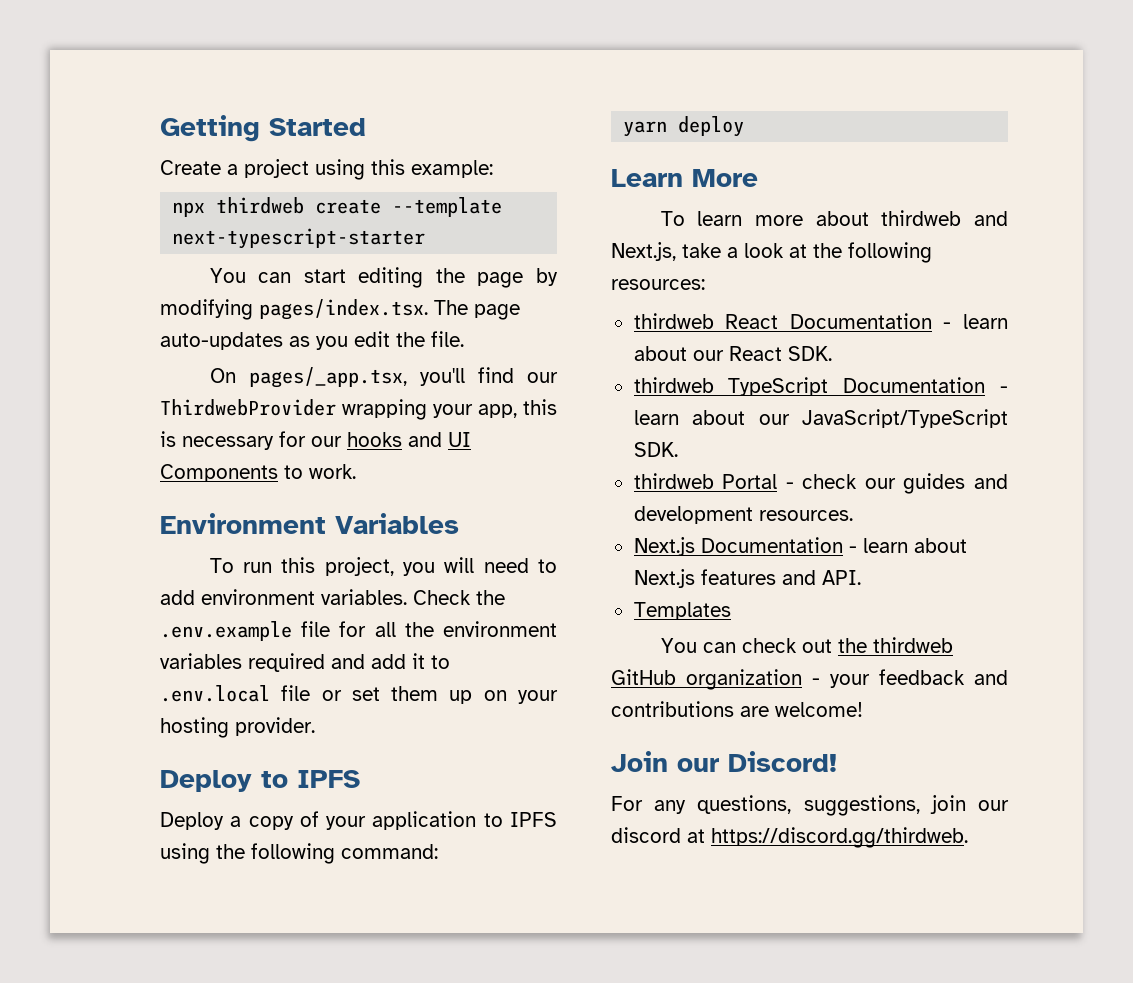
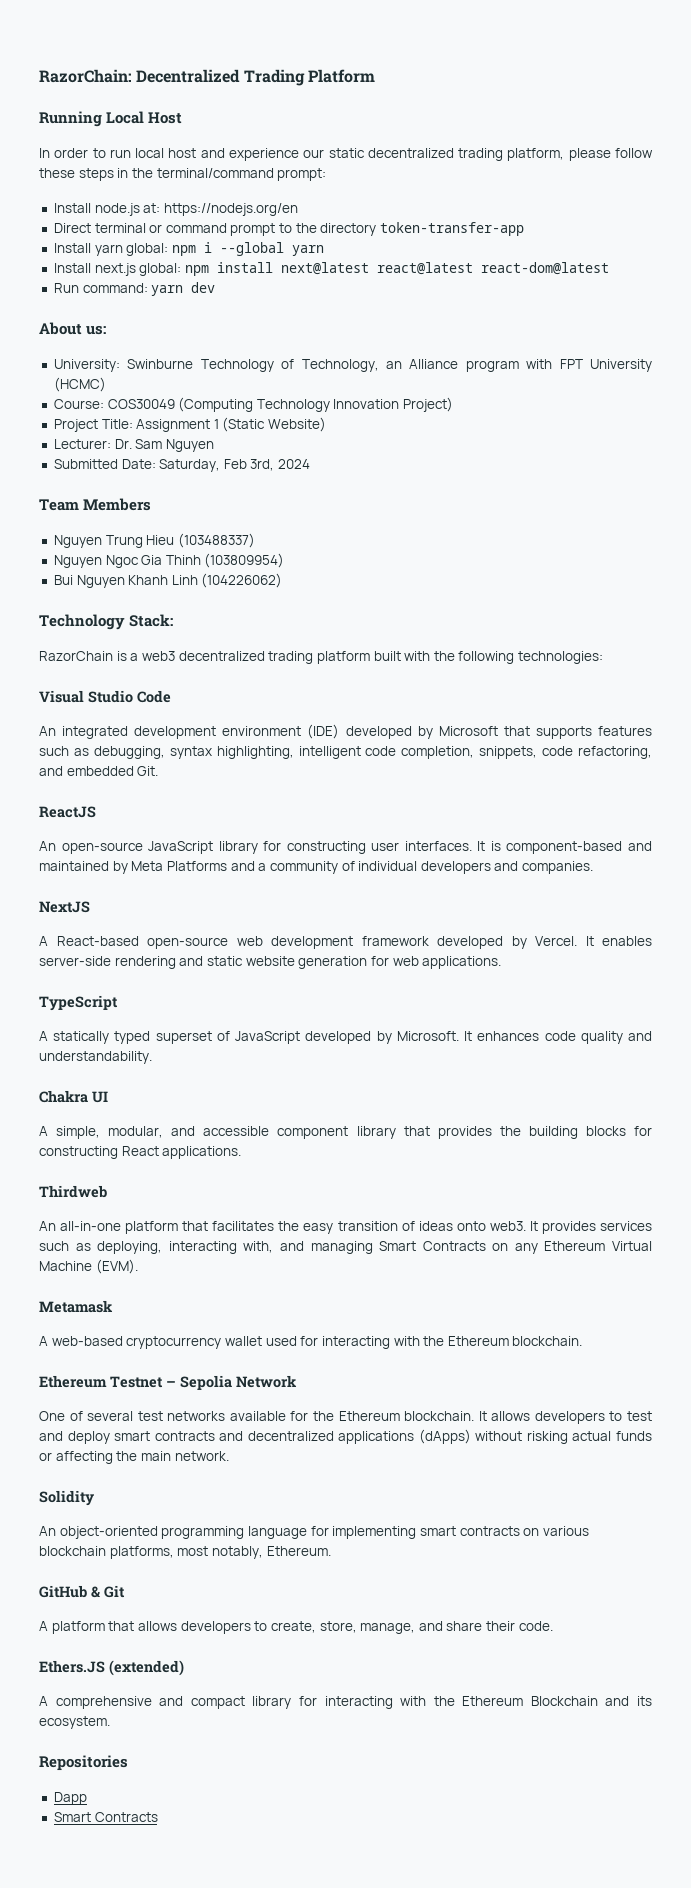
- Getting Started
- Create a project using this example:
- npx thirdweb create --template next-typescript-starter
- You can start editing the page by modifying pages/index.tsx. The page auto-updates as you edit the file.
- On pages/_app.tsx, you'll find our ThirdwebProvider wrapping your app, this is necessary for our hooks and UI Components to work.
- Environment Variables
- To run this project, you will need to add environment variables. Check the .env.example file for all the environment variables required and add it to .env.local file or set them up on your hosting provider.
- Deploy to IPFS
- Deploy a copy of your application to IPFS using the following command:
- yarn deploy
- Learn More
- To learn more about thirdweb and Next.js, take a look at the following resources:
- thirdweb React Documentation - learn about our React SDK.
- thirdweb TypeScript Documentation - learn about our JavaScript/TypeScript SDK.
- thirdweb Portal - check our guides and development resources.
- Next.js Documentation - learn about Next.js features and API.
- Templates
- You can check out the thirdweb GitHub organization - your feedback and contributions are welcome!
- Join our Discord!
- For any questions, suggestions, join our discord at https://discord.gg/thirdweb.
+ RazorChain: Decentralized Trading Platform
+ Running Local Host
+ In order to run local host and experience our static decentralized trading platform, please follow these steps in the terminal/command prompt:
+ Install node.js at: https://nodejs.org/en
+ Direct terminal or command prompt to the directory token-transfer-app
+ Install yarn global: npm i --global yarn
+ Install next.js global: npm install next@latest react@latest react-dom@latest
+ Run command: yarn dev
+ About us:
+ University: Swinburne Technology of Technology, an Alliance program with FPT University (HCMC)
+ Course: COS30049 (Computing Technology Innovation Project)
+ Project Title: Assignment 1 (Static Website)
+ Lecturer: Dr. Sam Nguyen
+ Submitted Date: Saturday, Feb 3rd, 2024
+ Team Members
+ Nguyen Trung Hieu (103488337)
+ Nguyen Ngoc Gia Thinh (103809954)
+ Bui Nguyen Khanh Linh (104226062)
+ Technology Stack:
+ RazorChain is a web3 decentralized trading platform built with the following technologies:
+ Visual Studio Code
+ An integrated development environment (IDE) developed by Microsoft that supports features such as debugging, syntax highlighting, intelligent code completion, snippets, code refactoring, and embedded Git.
+ ReactJS
+ An open-source JavaScript library for constructing user interfaces. It is component-based and maintained by Meta Platforms and a community of individual developers and companies.
+ NextJS
+ A React-based open-source web development framework developed by Vercel. It enables server-side rendering and static website generation for web applications.
+ TypeScript
+ A statically typed superset of JavaScript developed by Microsoft. It enhances code quality and understandability.
+ Chakra UI
+ A simple, modular, and accessible component library that provides the building blocks for constructing React applications.
+ Thirdweb
+ An all-in-one platform that facilitates the easy transition of ideas onto web3. It provides services such as deploying, interacting with, and managing Smart Contracts on any Ethereum Virtual Machine (EVM).
+ Metamask
+ A web-based cryptocurrency wallet used for interacting with the Ethereum blockchain.
+ Ethereum Testnet – Sepolia Network
+ One of several test networks available for the Ethereum blockchain. It allows developers to test and deploy smart contracts and decentralized applications (dApps) without risking actual funds or affecting the main network.
+ Solidity
+ An object-oriented programming language for implementing smart contracts on various blockchain platforms, most notably, Ethereum.
+ GitHub & Git
+ A platform that allows developers to create, store, manage, and share their code.
+ Ethers.JS (extended)
+ A comprehensive and compact library for interacting with the Ethereum Blockchain and its ecosystem.
+ Repositories
+ Dapp
+ Smart Contracts

